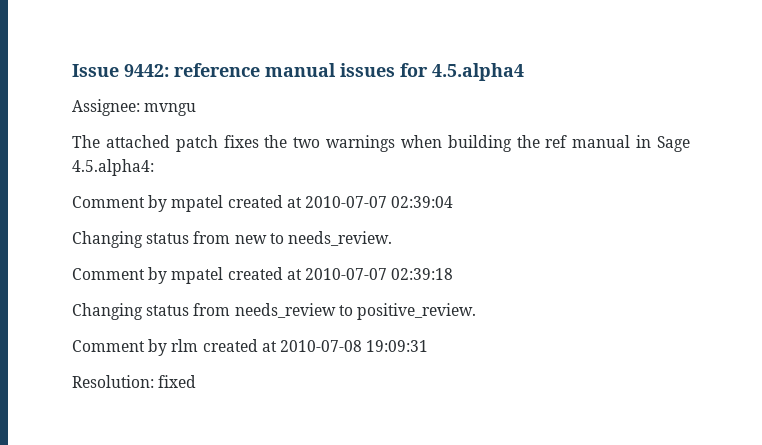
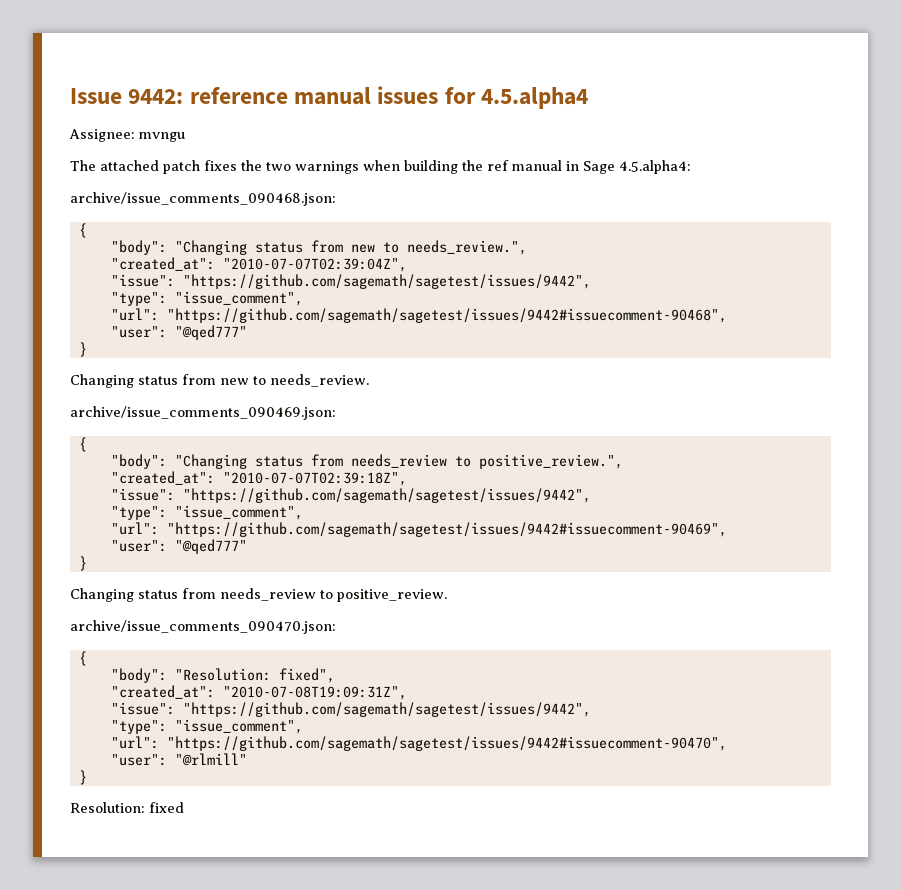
- Comment by mpatel created at 2010-07-07 02:39:04
+ archive/issue_comments_090468.json:
+ {
+ "body": "Changing status from new to needs_review.",
+ "created_at": "2010-07-07T02:39:04Z",
+ "issue": "https://github.com/sagemath/sagetest/issues/9442",
+ "type": "issue_comment",
+ "url": "https://github.com/sagemath/sagetest/issues/9442#issuecomment-90468",
+ "user": "@qed777"
+ }
- Comment by mpatel created at 2010-07-07 02:39:18
+ archive/issue_comments_090469.json:
+ {
+ "body": "Changing status from needs_review to positive_review.",
+ "created_at": "2010-07-07T02:39:18Z",
+ "issue": "https://github.com/sagemath/sagetest/issues/9442",
+ "type": "issue_comment",
+ "url": "https://github.com/sagemath/sagetest/issues/9442#issuecomment-90469",
+ "user": "@qed777"
+ }
- Comment by rlm created at 2010-07-08 19:09:31
+ archive/issue_comments_090470.json:
+ {
+ "body": "Resolution: fixed",
+ "created_at": "2010-07-08T19:09:31Z",
+ "issue": "https://github.com/sagemath/sagetest/issues/9442",
+ "type": "issue_comment",
+ "url": "https://github.com/sagemath/sagetest/issues/9442#issuecomment-90470",
+ "user": "@rlmill"
+ }

